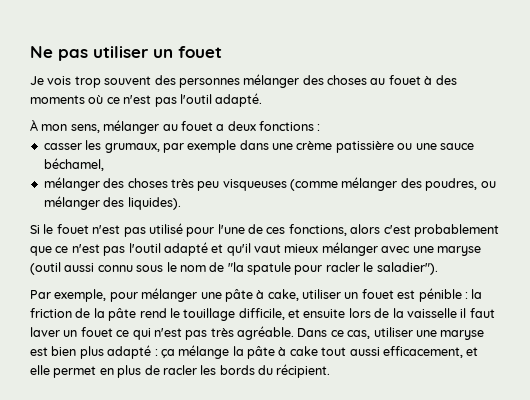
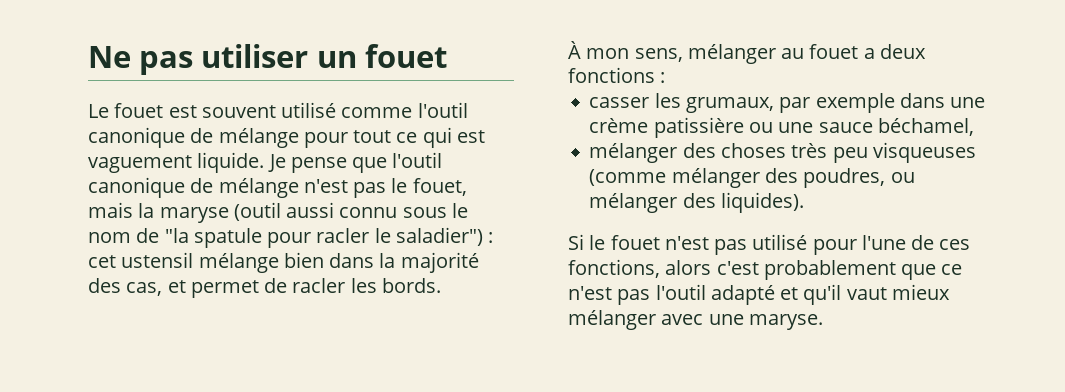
- Je vois trop souvent des personnes mélanger des choses au fouet à des moments où ce n'est pas l'outil adapté.
+ Le fouet est souvent utilisé comme l'outil canonique de mélange pour tout ce qui est vaguement liquide. Je pense que l'outil canonique de mélange n'est pas le fouet, mais la maryse (outil aussi connu sous le nom de "la spatule pour racler le saladier") : cet ustensil mélange bien dans la majorité des cas, et permet de racler les bords.
- Si le fouet n'est pas utilisé pour l'une de ces fonctions, alors c'est probablement que ce n'est pas l'outil adapté et qu'il vaut mieux mélanger avec une maryse (outil aussi connu sous le nom de "la spatule pour racler le saladier").
- Par exemple, pour mélanger une pâte à cake, utiliser un fouet est pénible : la friction de la pâte rend le touillage difficile, et ensuite lors de la vaisselle il faut laver un fouet ce qui n'est pas très agréable. Dans ce cas, utiliser une maryse est bien plus adapté : ça mélange la pâte à cake tout aussi efficacement, et elle permet en plus de racler les bords du récipient.
+ Si le fouet n'est pas utilisé pour l'une de ces fonctions, alors c'est probablement que ce n'est pas l'outil adapté et qu'il vaut mieux mélanger avec une maryse.

